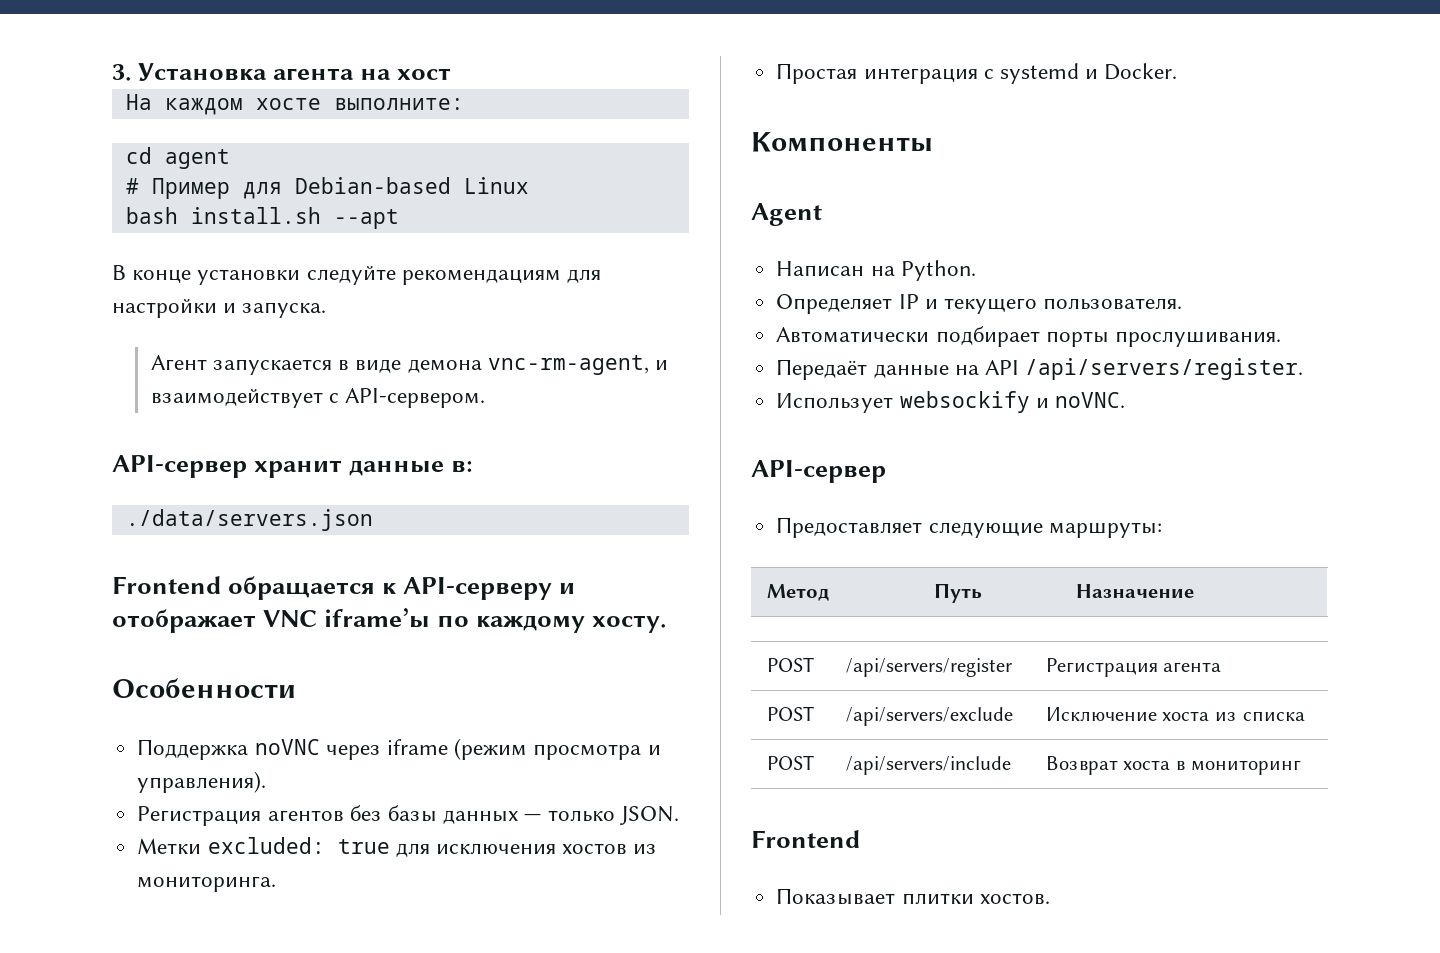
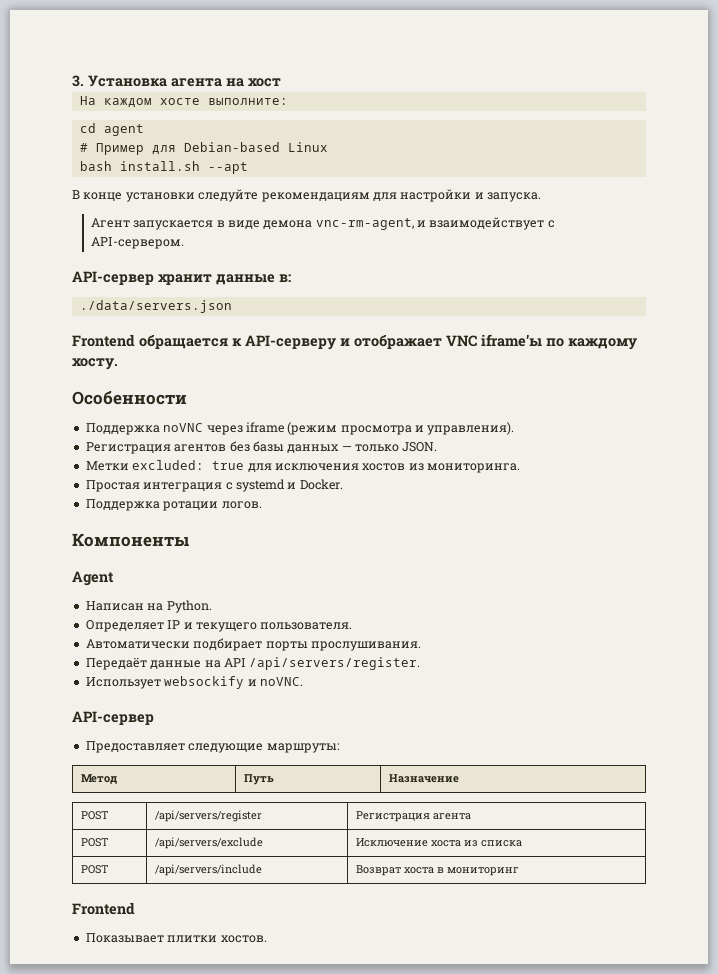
+ Поддержка ротации логов.

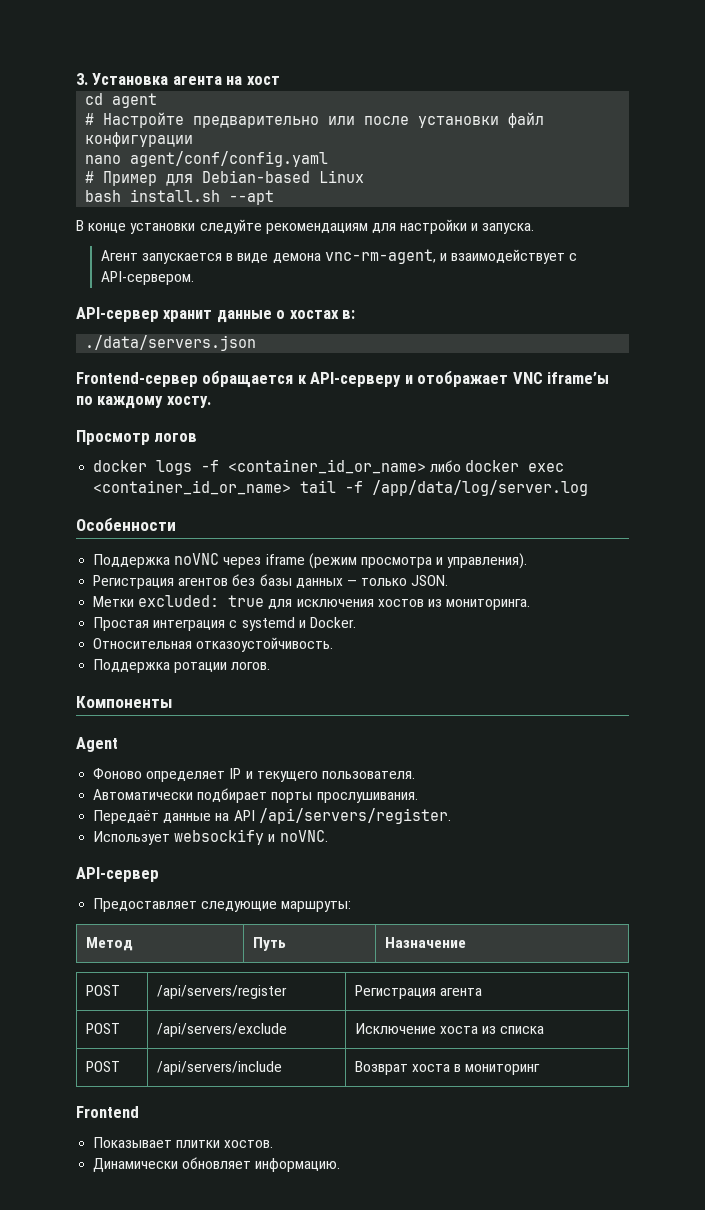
- На каждом хосте выполните:
  cd agent
+ # Настройте предварительно или после установки файл конфигурации
+ nano agent/conf/config.yaml
- API-сервер хранит данные в:
+ API-сервер хранит данные о хостах в:
- Frontend обращается к API-серверу и отображает VNC iframe’ы по каждому хосту.
+ Frontend-сервер обращается к API-серверу и отображает VNC iframe’ы по каждому хосту.
+ Просмотр логов
+ docker logs -f <container_id_or_name> либо docker exec <container_id_or_name> tail -f /app/data/log/server.log
+ Относительная отказоустойчивость.
- Написан на Python.
- Определяет IP и текущего пользователя.
+ Фоново определяет IP и текущего пользователя.
+ Динамически обновляет информацию.

